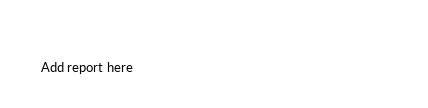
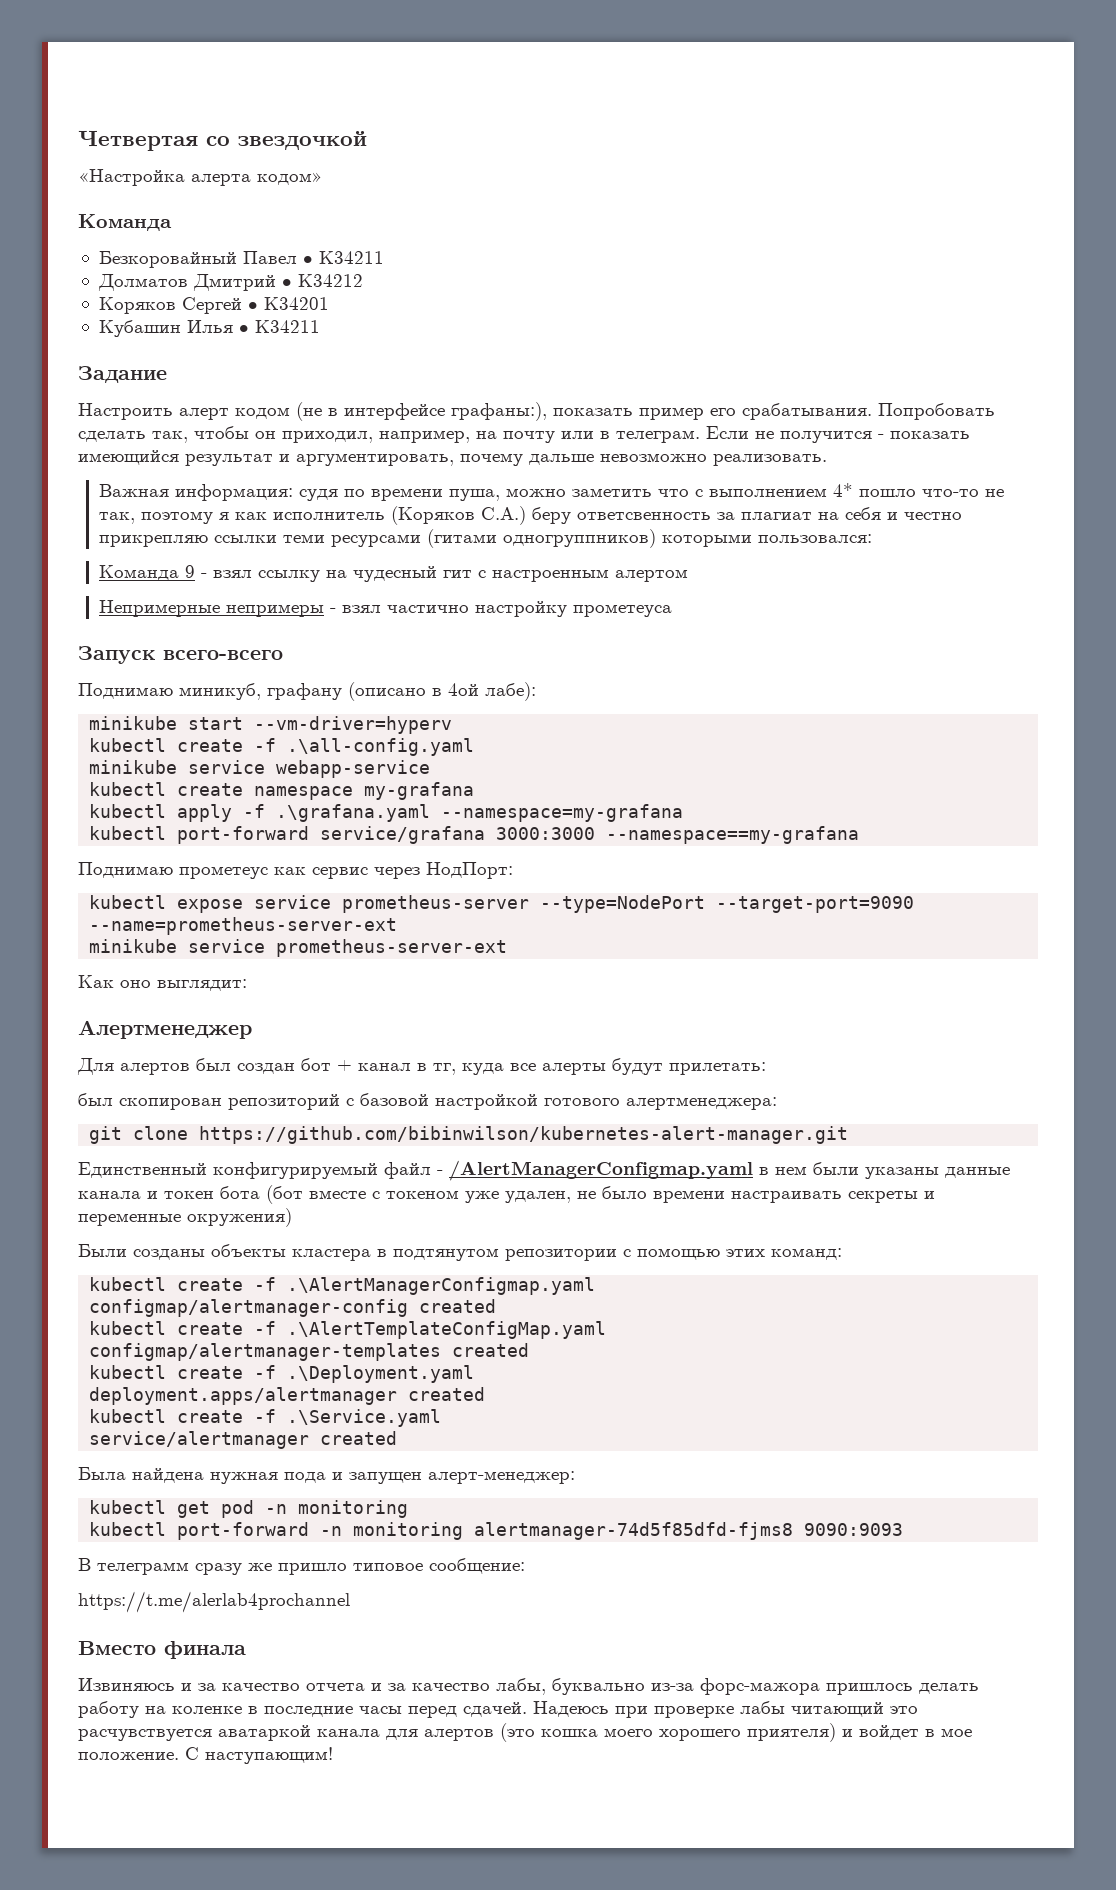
- Add report here
+ Четвертая со звездочкой
+ «Настройка алерта кодом»
+ Команда
+ Безкоровайный Павел • K34211
+ Долматов Дмитрий • K34212
+ Коряков Сергей • K34201
+ Кубашин Илья • K34211
+ Задание
+ Настроить алерт кодом (не в интерфейсе графаны:), показать пример его срабатывания. Попробовать сделать так, чтобы он приходил, например, на почту или в телеграм. Если не получится - показать имеющийся результат и аргументировать, почему дальше невозможно реализовать.
+ Важная информация: судя по времени пуша, можно заметить что с выполнением 4* пошло что-то не так, поэтому я как исполнитель (Коряков С.А.) беру ответсвенность за плагиат на себя и честно прикрепляю ссылки теми ресурсами (гитами одногруппников) которыми пользовался:
+ Команда 9 - взял ссылку на чудесный гит с настроенным алертом
+ Непримерные непримеры - взял частично настройку прометеуса
+ Запуск всего-всего
+ Поднимаю миникуб, графану (описано в 4ой лабе):
+ minikube start --vm-driver=hyperv
+ kubectl create -f .\all-config.yaml
+ minikube service webapp-service
+ kubectl create namespace my-grafana
+ kubectl apply -f .\grafana.yaml --namespace=my-grafana
+ kubectl port-forward service/grafana 3000:3000 --namespace==my-grafana
+ Поднимаю прометеус как сервис через НодПорт:
+ kubectl expose service prometheus-server --type=NodePort --target-port=9090 --name=prometheus-server-ext
+ minikube service prometheus-server-ext
+ Как оно выглядит:
+ Алертменеджер
+ Для алертов был создан бот + канал в тг, куда все алерты будут прилетать:
+ был скопирован репозиторий с базовой настройкой готового алертменеджера:
+ git clone https://github.com/bibinwilson/kubernetes-alert-manager.git
+ Единственный конфигурируемый файл - /AlertManagerConfigmap.yaml в нем были указаны данные канала и токен бота (бот вместе с токеном уже удален, не было времени настраивать секреты и переменные окружения)
+ Были созданы объекты кластера в подтянутом репозитории с помощью этих команд:
+ kubectl create -f .\AlertManagerConfigmap.yaml
+ configmap/alertmanager-config created
+ kubectl create -f .\AlertTemplateConfigMap.yaml
+ configmap/alertmanager-templates created
+ kubectl create -f .\Deployment.yaml
+ deployment.apps/alertmanager created
+ kubectl create -f .\Service.yaml
+ service/alertmanager created
+ Была найдена нужная пода и запущен алерт-менеджер:
+ kubectl get pod -n monitoring
+ kubectl port-forward -n monitoring alertmanager-74d5f85dfd-fjms8 9090:9093
+ В телеграмм сразу же пришло типовое сообщение:
+ https://t.me/alerlab4prochannel
+ Вместо финала
+ Извиняюсь и за качество отчета и за качество лабы, буквально из-за форс-мажора пришлось делать работу на коленке в последние часы перед сдачей. Надеюсь при проверке лабы читающий это расчувствуется аватаркой канала для алертов (это кошка моего хорошего приятеля) и войдет в мое положение. С наступающим!

